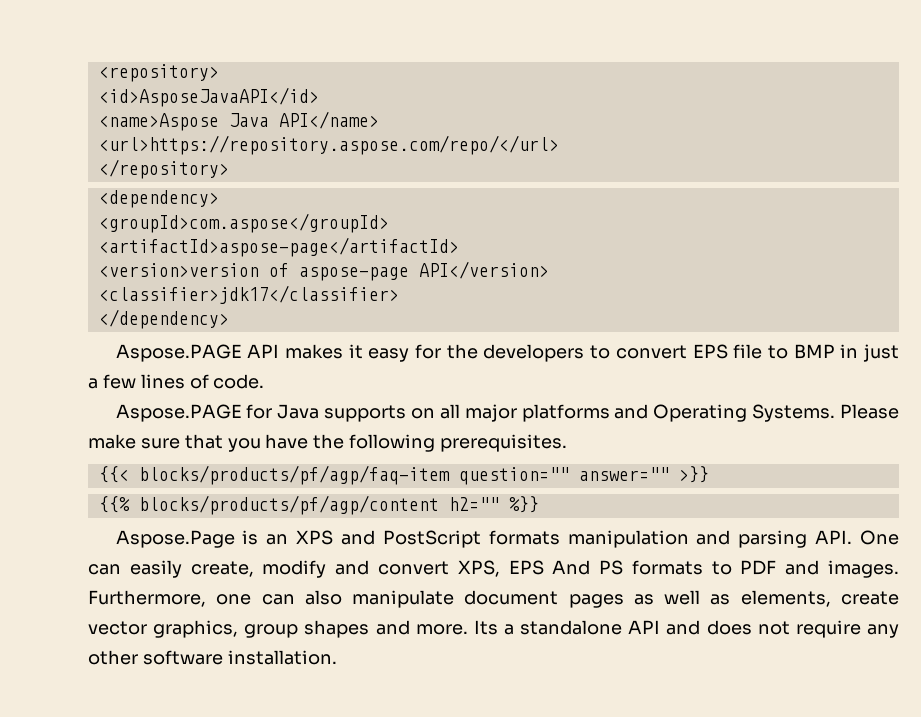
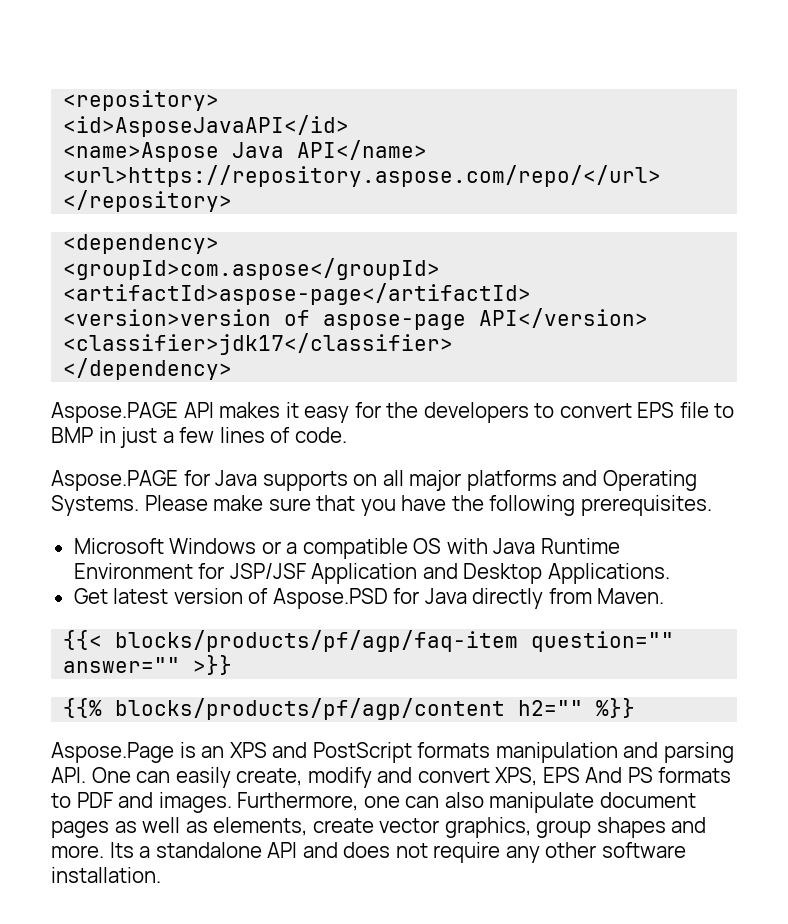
+ Microsoft Windows or a compatible OS with Java Runtime Environment for JSP/JSF Application and Desktop Applications.
+ Get latest version of Aspose.PSD for Java directly from Maven.

